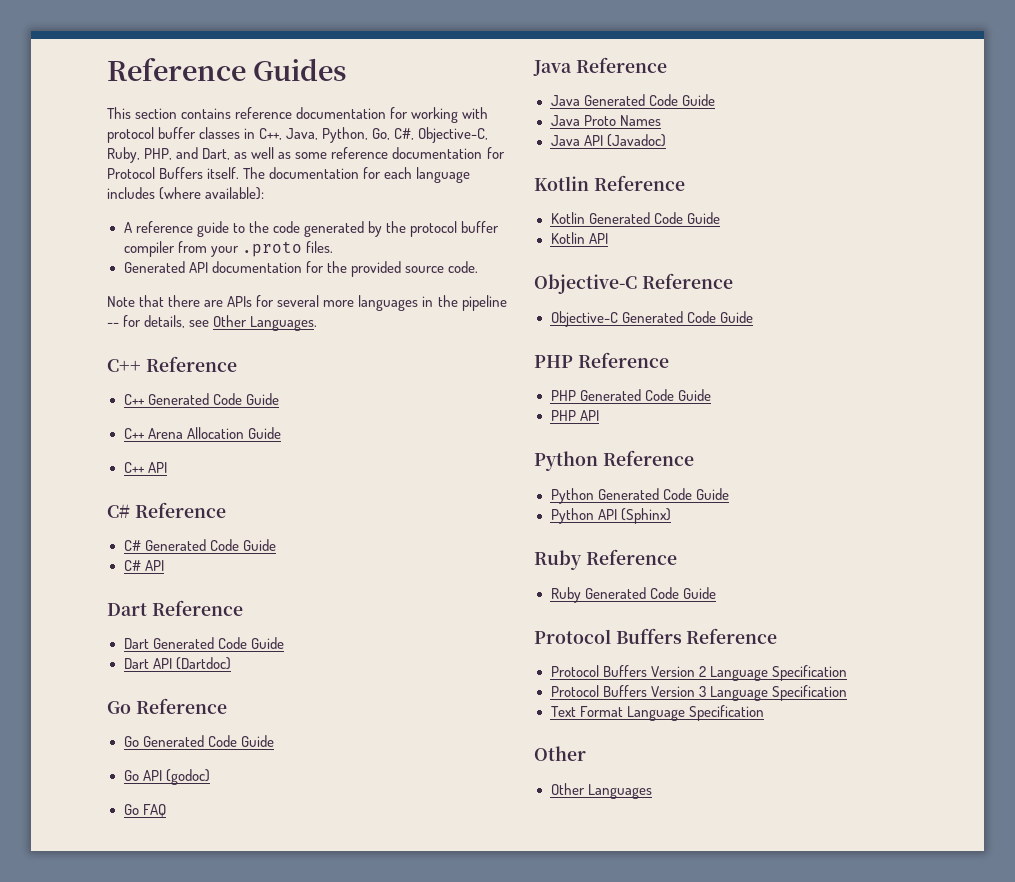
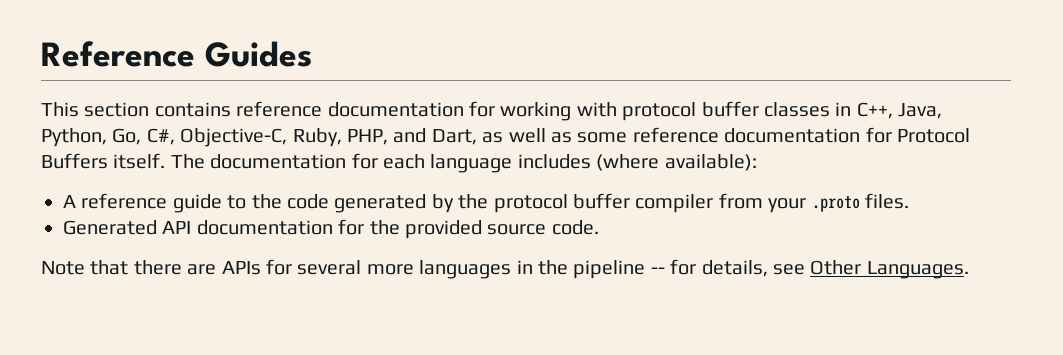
- C++ Reference
- C++ Generated Code Guide
- C++ Arena Allocation Guide
- C++ API
- C# Reference
- C# Generated Code Guide
- C# API
- Dart Reference
- Dart Generated Code Guide
- Dart API (Dartdoc)
- Go Reference
- Go Generated Code Guide
- Go API (godoc)
- Go FAQ
- Java Reference
- Java Generated Code Guide
- Java Proto Names
- Java API (Javadoc)
- Kotlin Reference
- Kotlin Generated Code Guide
- Kotlin API
- Objective-C Reference
- Objective-C Generated Code Guide
- PHP Reference
- PHP Generated Code Guide
- PHP API
- Python Reference
- Python Generated Code Guide
- Python API (Sphinx)
- Ruby Reference
- Ruby Generated Code Guide
- Protocol Buffers Reference
- Protocol Buffers Version 2 Language Specification
- Protocol Buffers Version 3 Language Specification
- Text Format Language Specification
- Other
- Other Languages

